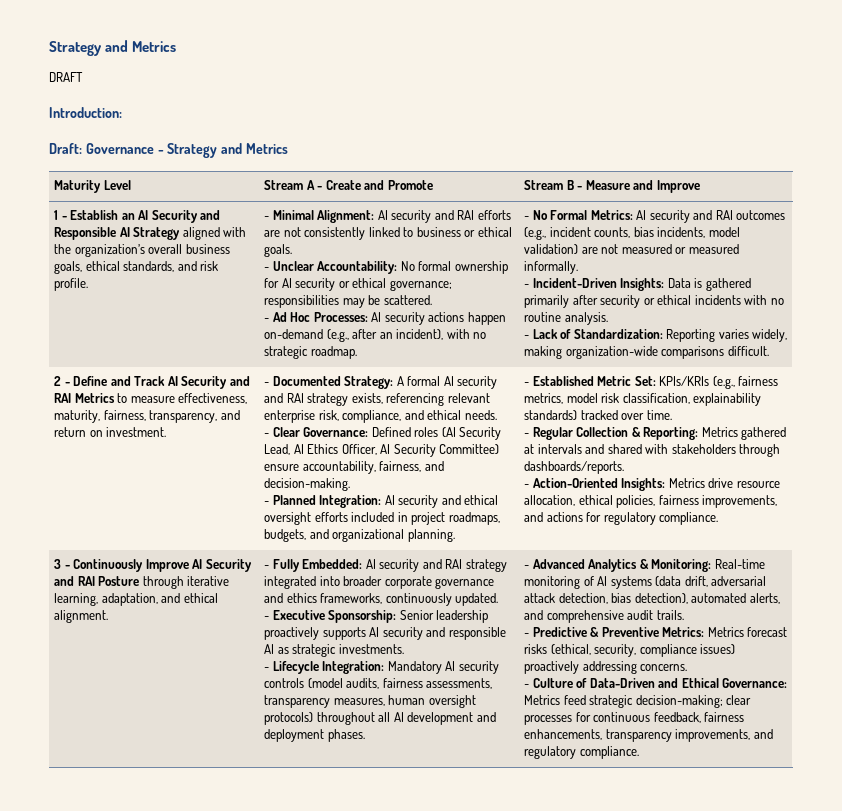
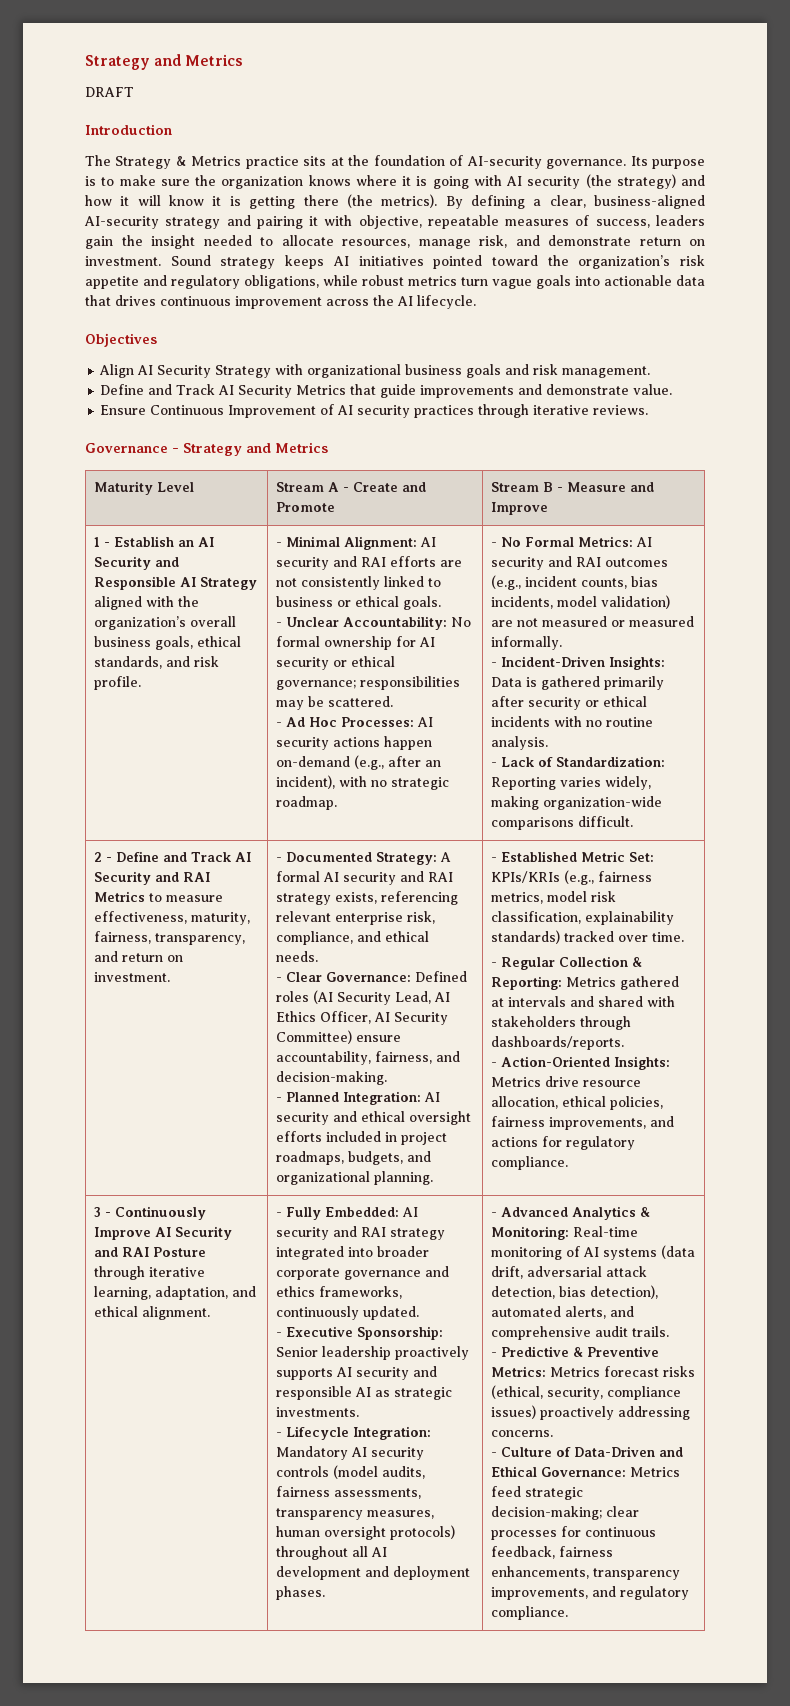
- Introduction:
- Draft: Governance - Strategy and Metrics
+ Introduction
+ The Strategy & Metrics practice sits at the foundation of AI-security governance. Its purpose is to make sure the organization knows where it is going with AI security (the strategy) and how it will know it is getting there (the metrics). By defining a clear, business-aligned AI-security strategy and pairing it with objective, repeatable measures of success, leaders gain the insight needed to allocate resources, manage risk, and demonstrate return on investment. Sound strategy keeps AI initiatives pointed toward the organization’s risk appetite and regulatory obligations, while robust metrics turn vague goals into actionable data that drives continuous improvement across the AI lifecycle.
+ Objectives
+ Align AI Security Strategy with organizational business goals and risk management.
+ Define and Track AI Security Metrics that guide improvements and demonstrate value.
+ Ensure Continuous Improvement of AI security practices through iterative reviews.
+ Governance - Strategy and Metrics

